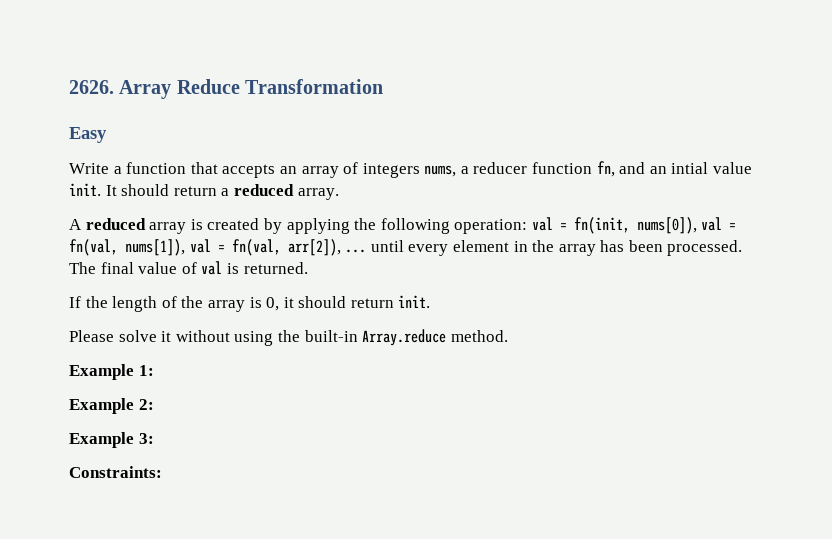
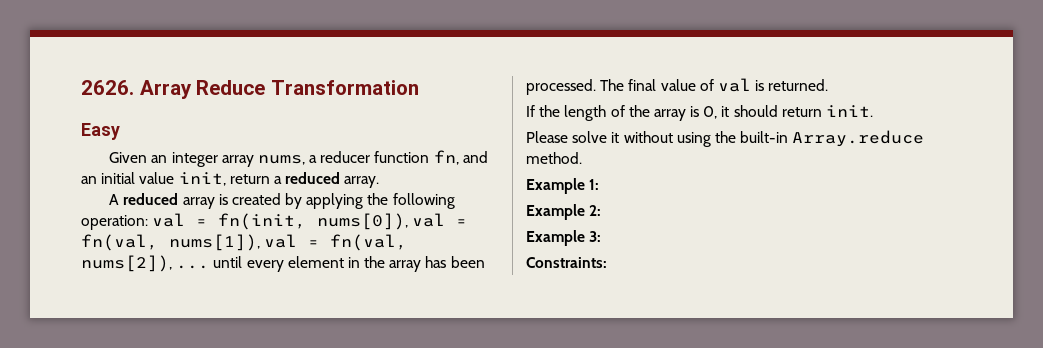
- Write a function that accepts an array of integers nums, a reducer function fn, and an intial value init. It should return a reduced array.
+ Given an integer array nums, a reducer function fn, and an initial value init, return a reduced array.
- A reduced array is created by applying the following operation: val = fn(init, nums[0]), val = fn(val, nums[1]), val = fn(val, arr[2]), ... until every element in the array has been processed.
+ A reduced array is created by applying the following operation: val = fn(init, nums[0]), val = fn(val, nums[1]), val = fn(val, nums[2]), ... until every element in the array has been processed.

